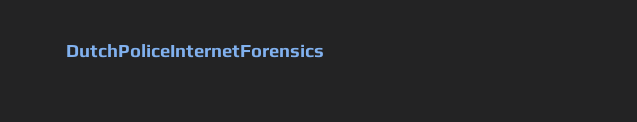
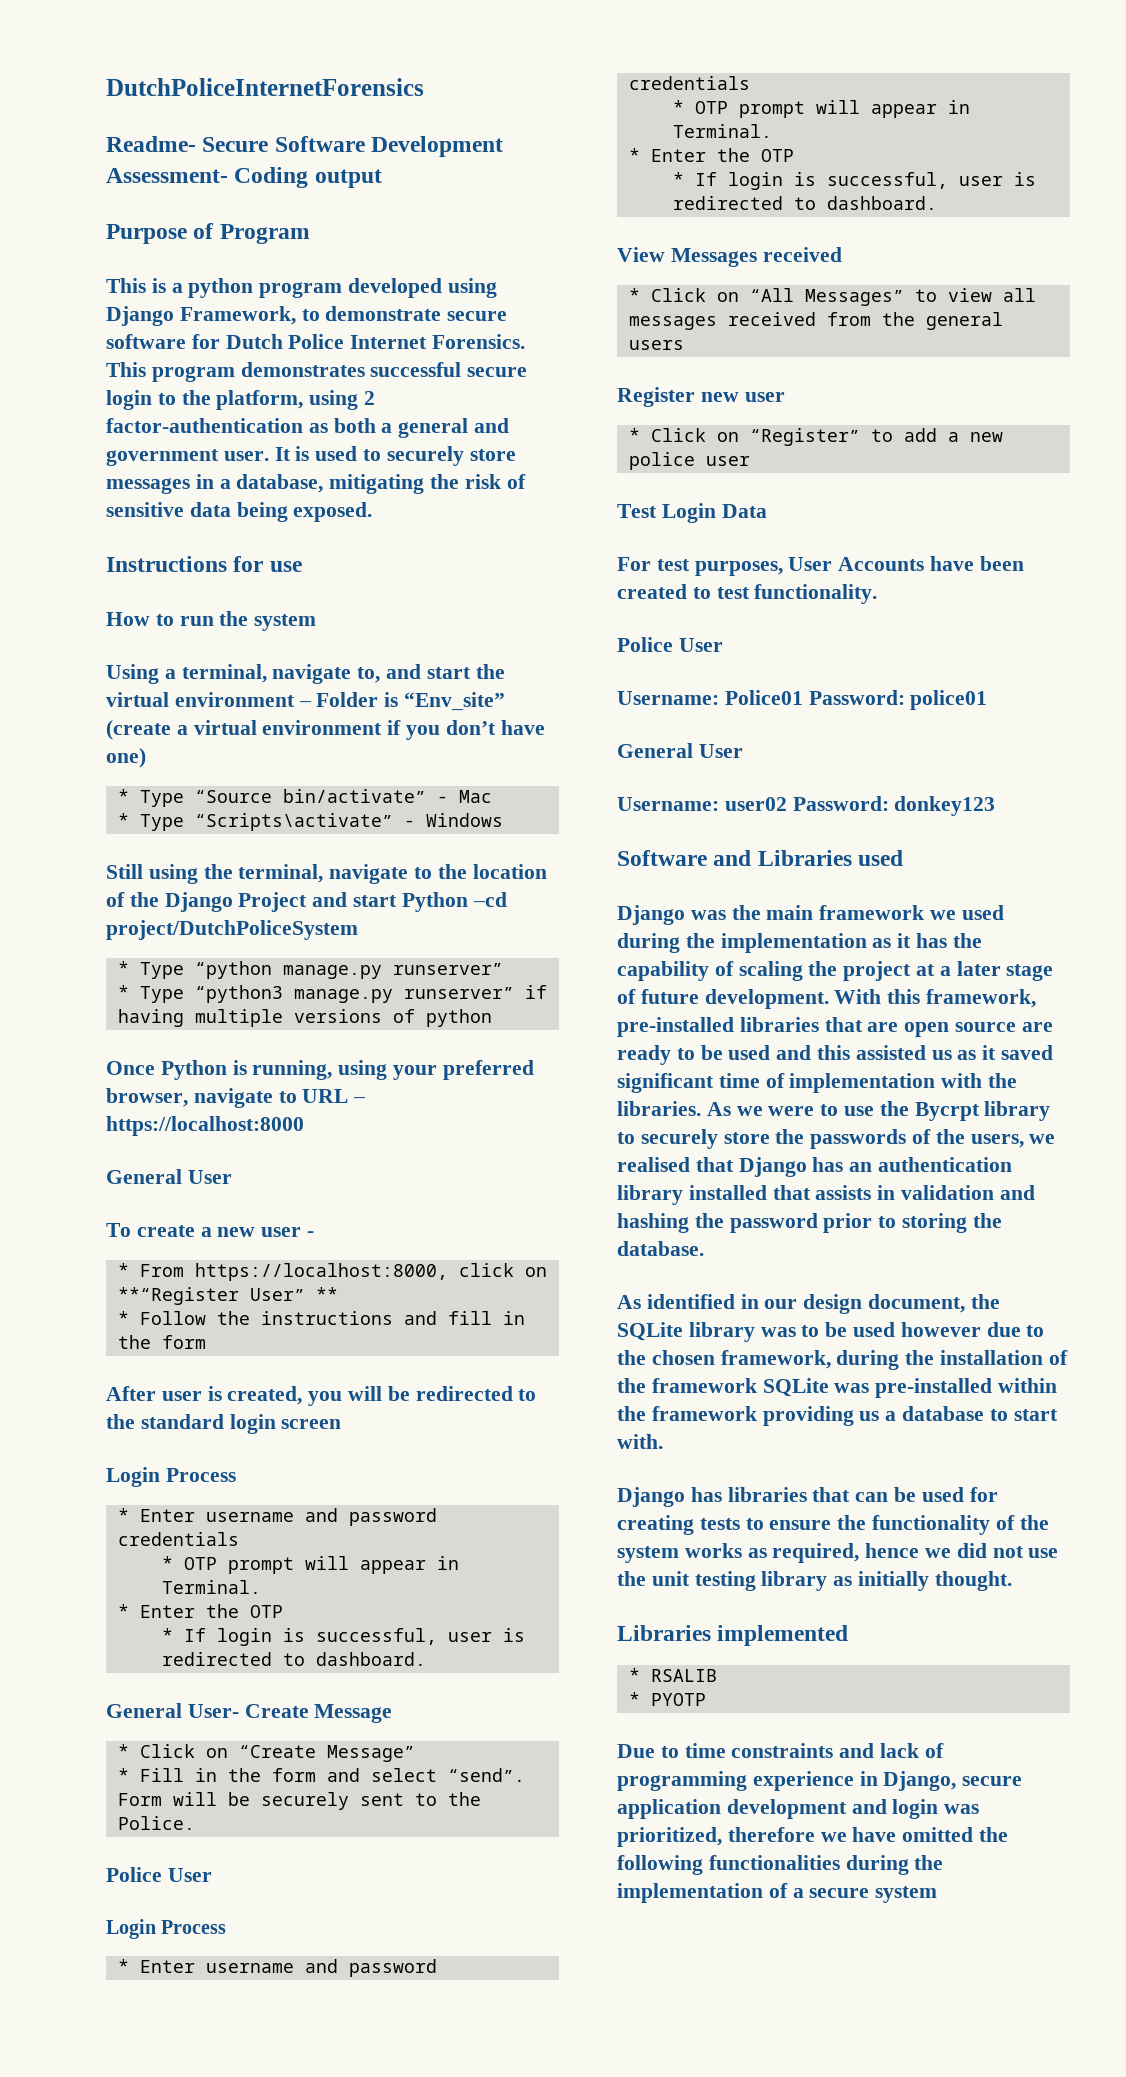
+ Readme- Secure Software Development Assessment- Coding output
+ Purpose of Program
+ This is a python program developed using Django Framework, to demonstrate secure software for Dutch Police Internet Forensics. This program demonstrates successful secure login to the platform, using 2 factor-authentication as both a general and government user. It is used to securely store messages in a database, mitigating the risk of sensitive data being exposed.
+ Instructions for use
+ How to run the system
+ Using a terminal, navigate to, and start the virtual environment – Folder is “Env_site” (create a virtual environment if you don’t have one)
+ * Type “Source bin/activate” - Mac
+ * Type “Scripts\activate” - Windows
+ Still using the terminal, navigate to the location of the Django Project and start Python –cd project/DutchPoliceSystem
+ * Type “python manage.py runserver”
+ * Type “python3 manage.py runserver” if having multiple versions of python
+ Once Python is running, using your preferred browser, navigate to URL – https://localhost:8000
+ General User
+ To create a new user -
+ * From https://localhost:8000, click on **“Register User” **
+ * Follow the instructions and fill in the form
+ After user is created, you will be redirected to the standard login screen
+ Login Process
+ * Enter username and password credentials
+ * OTP prompt will appear in Terminal.
+ * Enter the OTP
+ * If login is successful, user is redirected to dashboard.
+ General User- Create Message
+ * Click on “Create Message”
+ * Fill in the form and select “send”. Form will be securely sent to the Police.
+ Police User
+ Login Process
+ * Enter username and password credentials
+ * OTP prompt will appear in Terminal.
+ * Enter the OTP
+ * If login is successful, user is redirected to dashboard.
+ View Messages received
+ * Click on “All Messages” to view all messages received from the general users
+ Register new user
+ * Click on “Register” to add a new police user
+ Test Login Data
+ For test purposes, User Accounts have been created to test functionality.
+ Police User
+ Username: Police01 Password: police01
+ General User
+ Username: user02 Password: donkey123
+ Software and Libraries used
+ Django was the main framework we used during the implementation as it has the capability of scaling the project at a later stage of future development. With this framework, pre-installed libraries that are open source are ready to be used and this assisted us as it saved significant time of implementation with the libraries. As we were to use the Bycrpt library to securely store the passwords of the users, we realised that Django has an authentication library installed that assists in validation and hashing the password prior to storing the database.
+ As identified in our design document, the SQLite library was to be used however due to the chosen framework, during the installation of the framework SQLite was pre-installed within the framework providing us a database to start with.
+ Django has libraries that can be used for creating tests to ensure the functionality of the system works as required, hence we did not use the unit testing library as initially thought.
+ Libraries implemented
+ * RSALIB
+ * PYOTP
+ Due to time constraints and lack of programming experience in Django, secure application development and login was prioritized, therefore we have omitted the following functionalities during the implementation of a secure system

